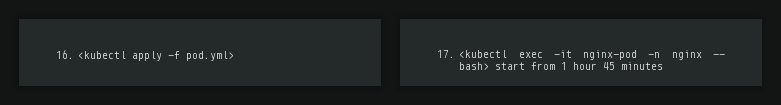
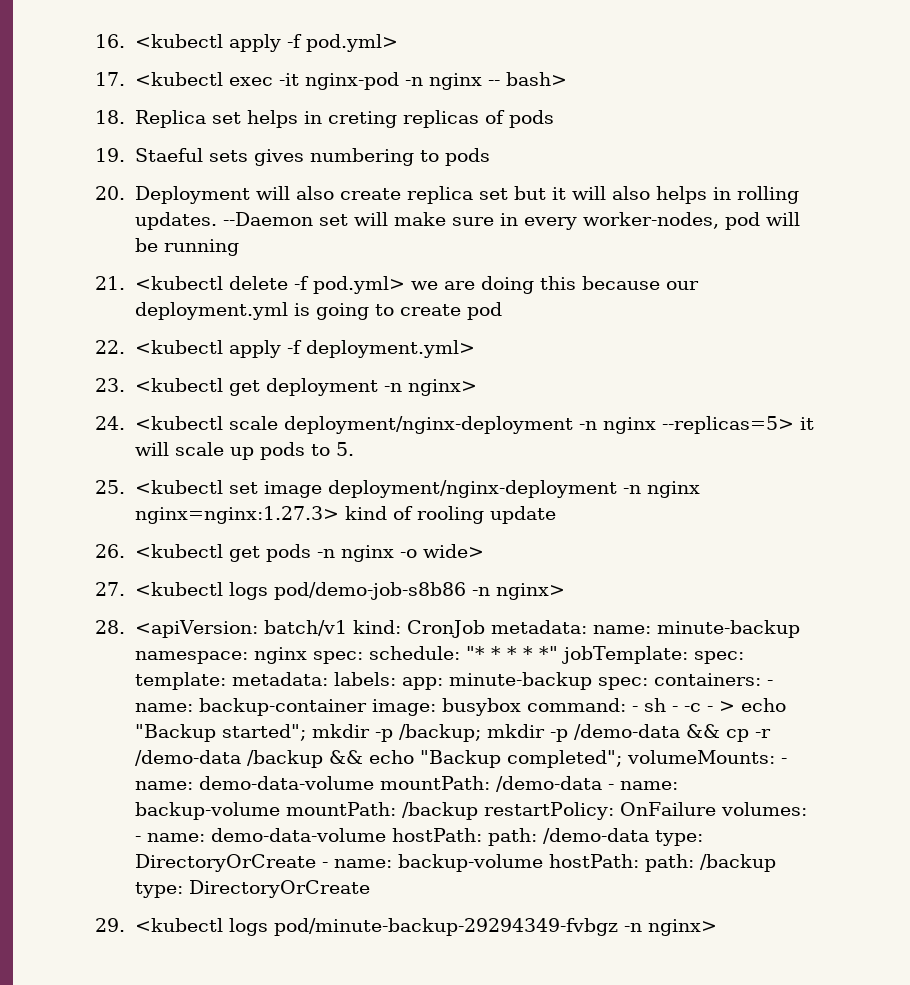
- 17. <kubectl exec -it nginx-pod -n nginx -- bash> start from 1 hour 45 minutes
+ 17. <kubectl exec -it nginx-pod -n nginx -- bash>
+ 18. Replica set helps in creting replicas of pods
+ 19. Staeful sets gives numbering to pods
+ 20. Deployment will also create replica set but it will also helps in rolling updates. --Daemon set will make sure in every worker-nodes, pod will be running
+ 21. <kubectl delete -f pod.yml> we are doing this because our deployment.yml is going to create pod
+ 22. <kubectl apply -f deployment.yml>
+ 23. <kubectl get deployment -n nginx>
+ 24. <kubectl scale deployment/nginx-deployment -n nginx --replicas=5> it will scale up pods to 5.
+ 25. <kubectl set image deployment/nginx-deployment -n nginx nginx=nginx:1.27.3> kind of rooling update
+ 26. <kubectl get pods -n nginx -o wide>
+ 27. <kubectl logs pod/demo-job-s8b86 -n nginx>
+ 28. <apiVersion: batch/v1 kind: CronJob metadata: name: minute-backup namespace: nginx spec: schedule: "* * * * *" jobTemplate: spec: template: metadata: labels: app: minute-backup spec: containers: - name: backup-container image: busybox command: - sh - -c - > echo "Backup started"; mkdir -p /backup; mkdir -p /demo-data && cp -r /demo-data /backup && echo "Backup completed"; volumeMounts: - name: demo-data-volume mountPath: /demo-data - name: backup-volume mountPath: /backup restartPolicy: OnFailure volumes: - name: demo-data-volume hostPath: path: /demo-data type: DirectoryOrCreate - name: backup-volume hostPath: path: /backup type: DirectoryOrCreate
+ 29. <kubectl logs pod/minute-backup-29294349-fvbgz -n nginx>

